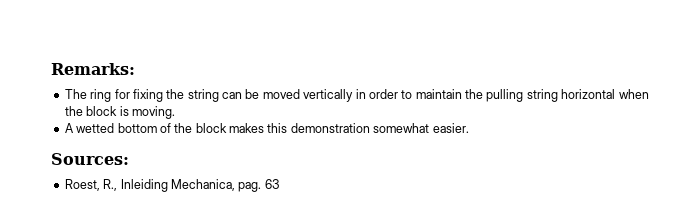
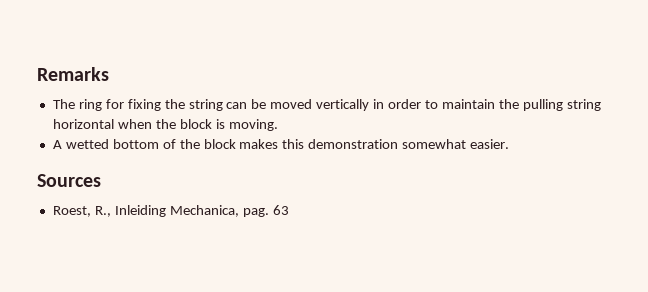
- Remarks:
+ Remarks
- Sources:
+ Sources

